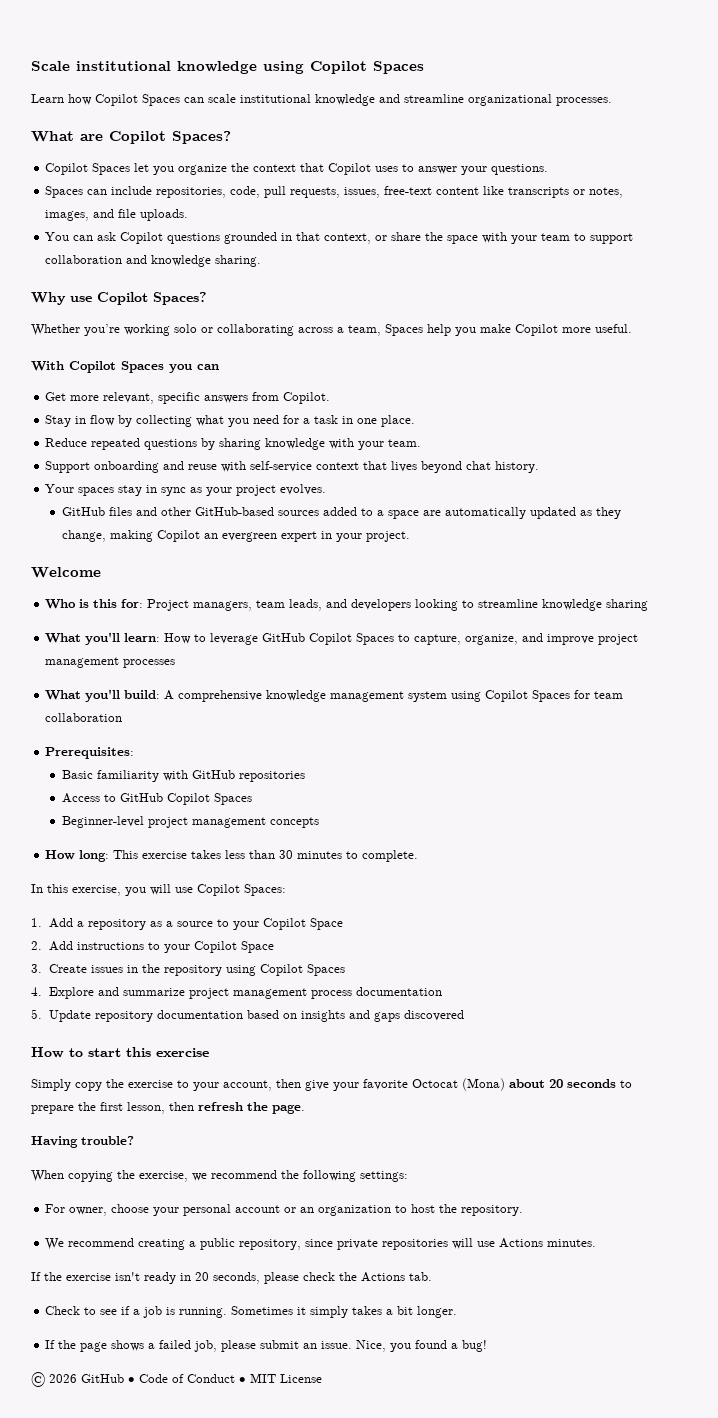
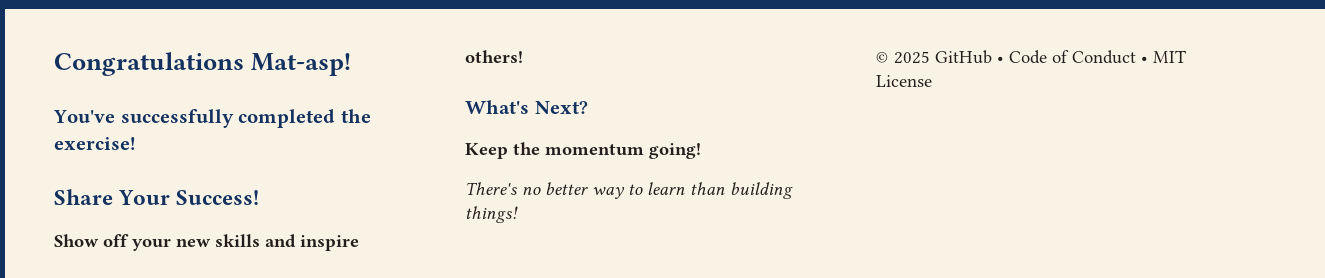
- Scale institutional knowledge using Copilot Spaces
- Learn how Copilot Spaces can scale institutional knowledge and streamline organizational processes.
- What are Copilot Spaces?
- Copilot Spaces let you organize the context that Copilot uses to answer your questions.
- Spaces can include repositories, code, pull requests, issues, free-text content like transcripts or notes, images, and file uploads.
- You can ask Copilot questions grounded in that context, or share the space with your team to support collaboration and knowledge sharing.
- Why use Copilot Spaces?
- Whether you’re working solo or collaborating across a team, Spaces help you make Copilot more useful.
- With Copilot Spaces you can
- Get more relevant, specific answers from Copilot.
- Stay in flow by collecting what you need for a task in one place.
- Reduce repeated questions by sharing knowledge with your team.
- Support onboarding and reuse with self-service context that lives beyond chat history.
- Your spaces stay in sync as your project evolves.
- GitHub files and other GitHub-based sources added to a space are automatically updated as they change, making Copilot an evergreen expert in your project.
- Welcome
- Who is this for: Project managers, team leads, and developers looking to streamline knowledge sharing
- What you'll learn: How to leverage GitHub Copilot Spaces to capture, organize, and improve project management processes
- What you'll build: A comprehensive knowledge management system using Copilot Spaces for team collaboration
- Prerequisites:
- Basic familiarity with GitHub repositories
- Access to GitHub Copilot Spaces
- Beginner-level project management concepts
- How long: This exercise takes less than 30 minutes to complete.
- In this exercise, you will use Copilot Spaces:
- 1. Add a repository as a source to your Copilot Space
- 2. Add instructions to your Copilot Space
- 3. Create issues in the repository using Copilot Spaces
- 4. Explore and summarize project management process documentation
- 5. Update repository documentation based on insights and gaps discovered
- How to start this exercise
- Simply copy the exercise to your account, then give your favorite Octocat (Mona) about 20 seconds to prepare the first lesson, then refresh the page.
- Having trouble?
- When copying the exercise, we recommend the following settings:
- For owner, choose your personal account or an organization to host the repository.
- We recommend creating a public repository, since private repositories will use Actions minutes.
- If the exercise isn't ready in 20 seconds, please check the Actions tab.
- Check to see if a job is running. Sometimes it simply takes a bit longer.
- If the page shows a failed job, please submit an issue. Nice, you found a bug!
+ Congratulations Mat-asp!
+ You've successfully completed the exercise!
+ Share Your Success!
+ Show off your new skills and inspire others!
+ What's Next?
+ Keep the momentum going!
+ There's no better way to learn than building things!
- © 2026 GitHub • Code of Conduct • MIT License
+ © 2025 GitHub • Code of Conduct • MIT License

